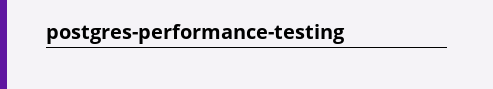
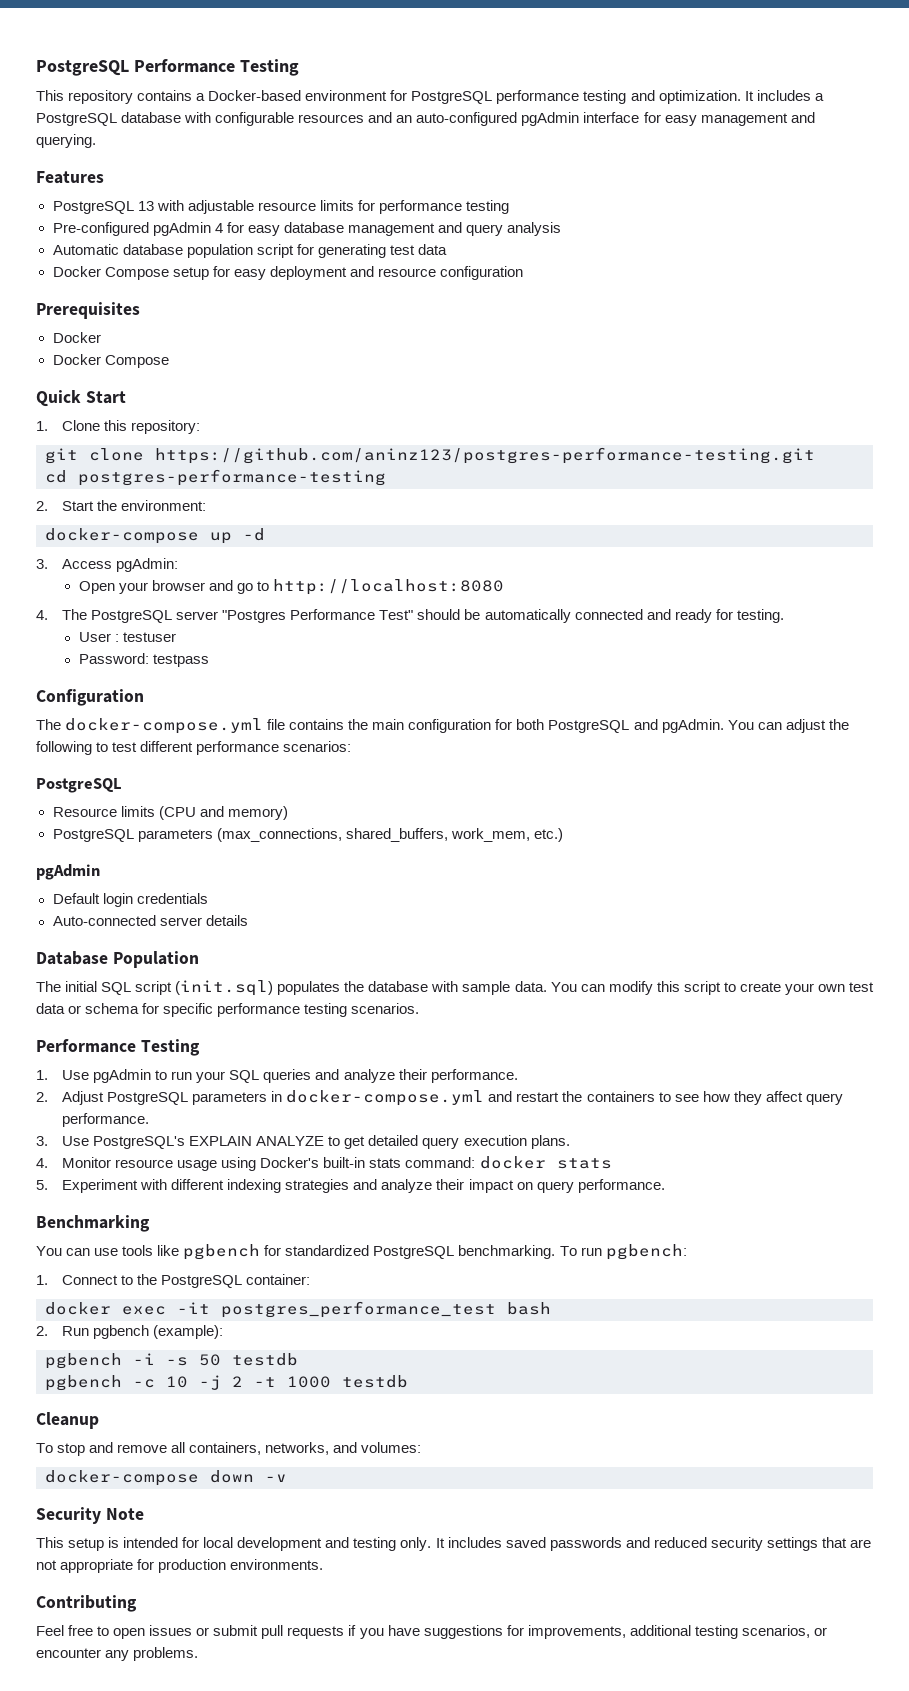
- postgres-performance-testing
+ PostgreSQL Performance Testing
+ This repository contains a Docker-based environment for PostgreSQL performance testing and optimization. It includes a PostgreSQL database with configurable resources and an auto-configured pgAdmin interface for easy management and querying.
+ Features
+ PostgreSQL 13 with adjustable resource limits for performance testing
+ Pre-configured pgAdmin 4 for easy database management and query analysis
+ Automatic database population script for generating test data
+ Docker Compose setup for easy deployment and resource configuration
+ Prerequisites
+ Docker
+ Docker Compose
+ Quick Start
+ 1. Clone this repository:
+ git clone https://github.com/aninz123/postgres-performance-testing.git
+ cd postgres-performance-testing
+ 2. Start the environment:
+ docker-compose up -d
+ 3. Access pgAdmin:
+ Open your browser and go to http://localhost:8080
+ 4. The PostgreSQL server "Postgres Performance Test" should be automatically connected and ready for testing.
+ User : testuser
+ Password: testpass
+ Configuration
+ The docker-compose.yml file contains the main configuration for both PostgreSQL and pgAdmin. You can adjust the following to test different performance scenarios:
+ PostgreSQL
+ Resource limits (CPU and memory)
+ PostgreSQL parameters (max_connections, shared_buffers, work_mem, etc.)
+ pgAdmin
+ Default login credentials
+ Auto-connected server details
+ Database Population
+ The initial SQL script (init.sql) populates the database with sample data. You can modify this script to create your own test data or schema for specific performance testing scenarios.
+ Performance Testing
+ 1. Use pgAdmin to run your SQL queries and analyze their performance.
+ 2. Adjust PostgreSQL parameters in docker-compose.yml and restart the containers to see how they affect query performance.
+ 3. Use PostgreSQL's EXPLAIN ANALYZE to get detailed query execution plans.
+ 4. Monitor resource usage using Docker's built-in stats command: docker stats
+ 5. Experiment with different indexing strategies and analyze their impact on query performance.
+ Benchmarking
+ You can use tools like pgbench for standardized PostgreSQL benchmarking. To run pgbench:
+ 1. Connect to the PostgreSQL container:
+ docker exec -it postgres_performance_test bash
+ 2. Run pgbench (example):
+ pgbench -i -s 50 testdb
+ pgbench -c 10 -j 2 -t 1000 testdb
+ Cleanup
+ To stop and remove all containers, networks, and volumes:
+ docker-compose down -v
+ Security Note
+ This setup is intended for local development and testing only. It includes saved passwords and reduced security settings that are not appropriate for production environments.
+ Contributing
+ Feel free to open issues or submit pull requests if you have suggestions for improvements, additional testing scenarios, or encounter any problems.

